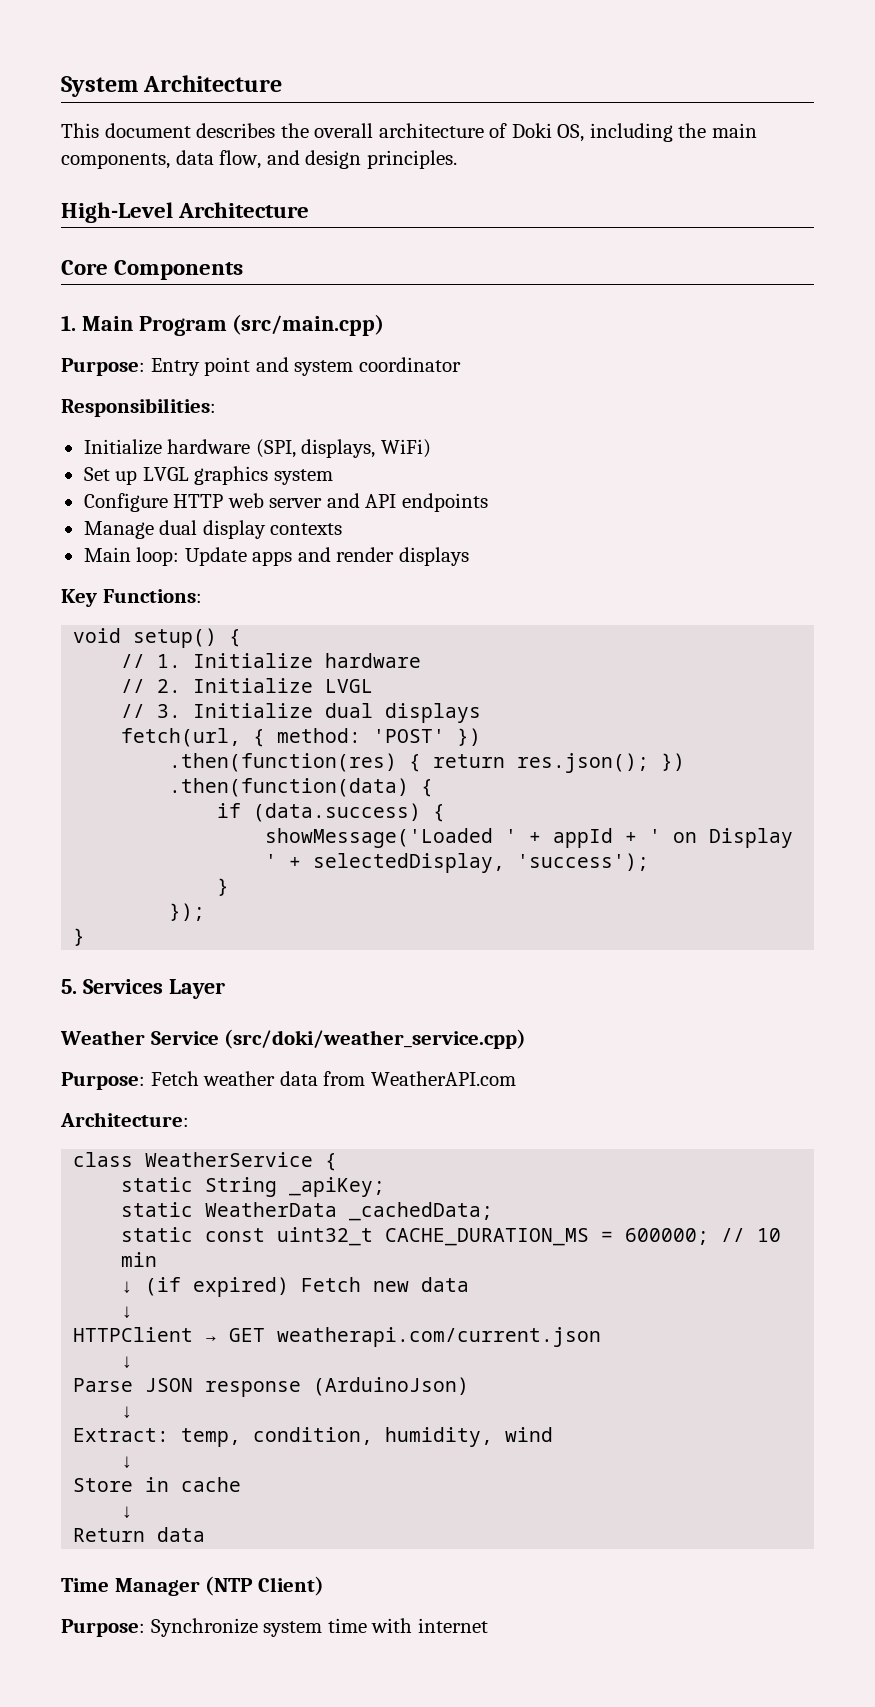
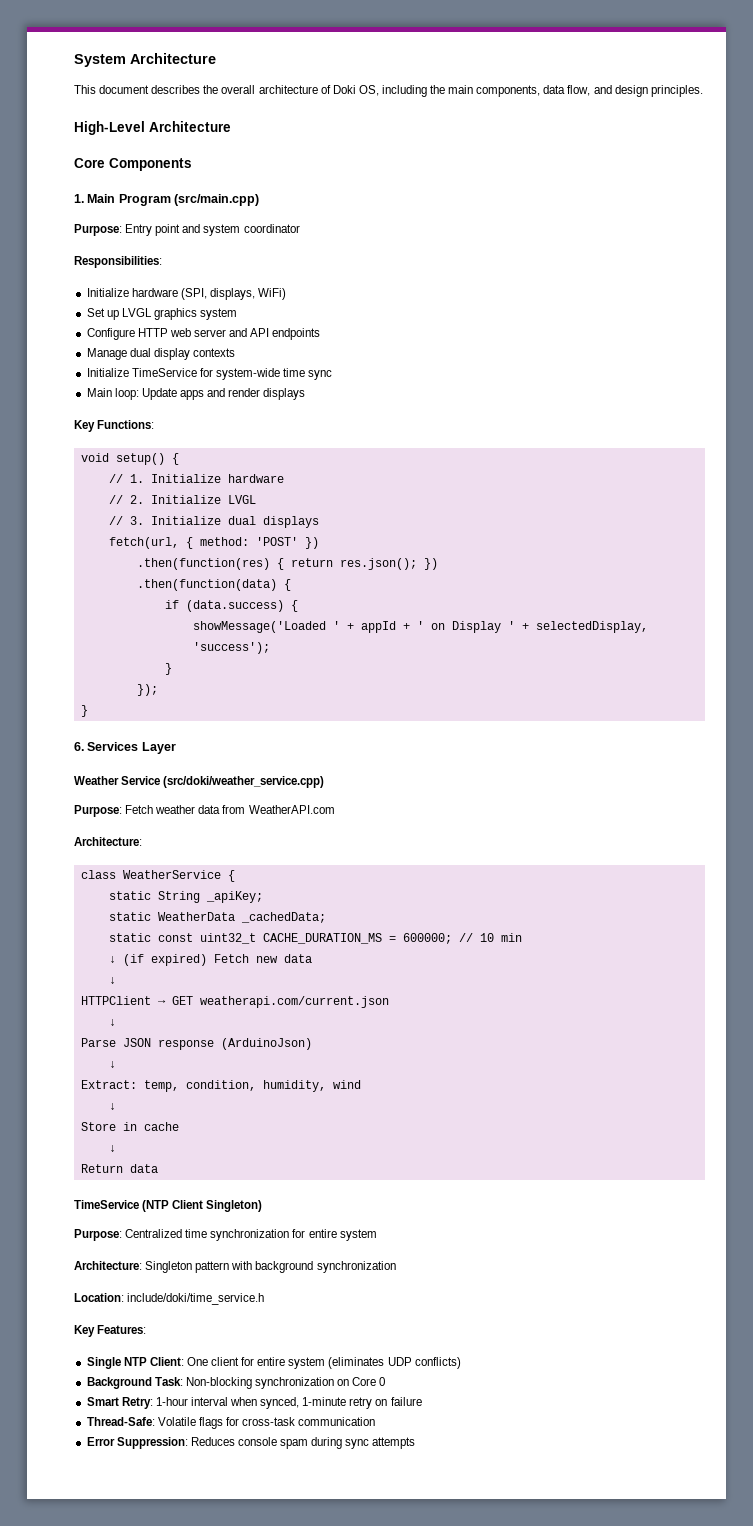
+ Initialize TimeService for system-wide time sync
- 5. Services Layer
+ 6. Services Layer
- Time Manager (NTP Client)
- Purpose: Synchronize system time with internet
+ TimeService (NTP Client Singleton)
+ Purpose: Centralized time synchronization for entire system
+ Architecture: Singleton pattern with background synchronization
+ Location: include/doki/time_service.h
+ Key Features:
+ Single NTP Client: One client for entire system (eliminates UDP conflicts)
+ Background Task: Non-blocking synchronization on Core 0
+ Smart Retry: 1-hour interval when synced, 1-minute retry on failure
+ Thread-Safe: Volatile flags for cross-task communication
+ Error Suppression: Reduces console spam during sync attempts

